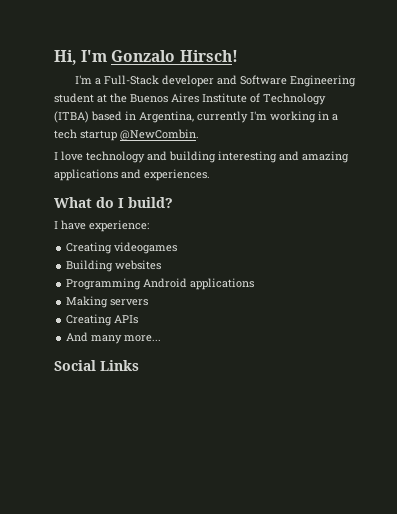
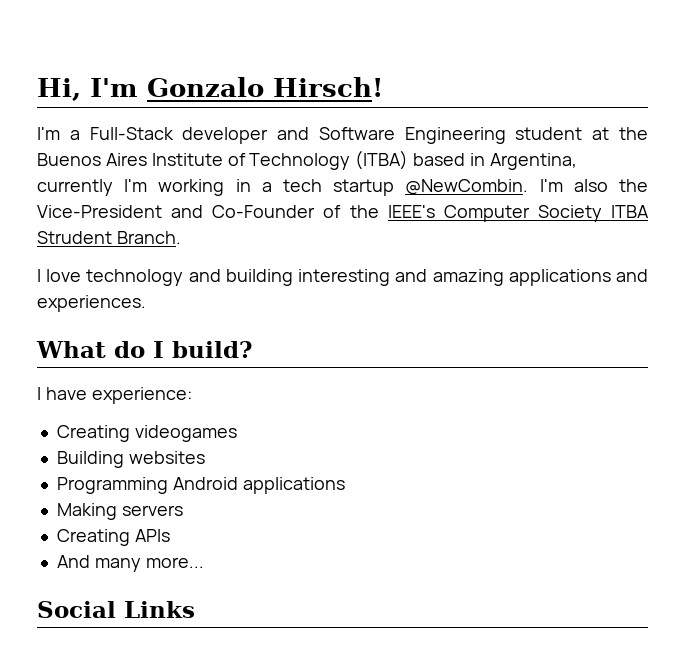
+ I'm also the Vice-President and Co-Founder of the IEEE's Computer Society ITBA Strudent Branch.

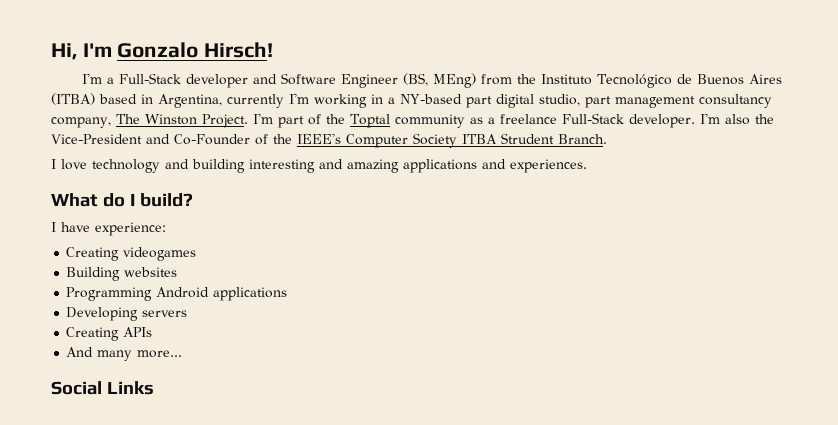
- I'm a Full-Stack developer and Software Engineering student at the Buenos Aires Institute of Technology (ITBA) based in Argentina, currently I'm working in a tech startup @NewCombin.
+ I'm a Full-Stack developer and Software Engineer (BS, MEng) from the Instituto Tecnológico de Buenos Aires (ITBA) based in Argentina, currently I'm working in a NY-based part digital studio, part management consultancy company, The Winston Project. I'm part of the Toptal community as a freelance Full-Stack developer.
- Making servers
+ Developing servers

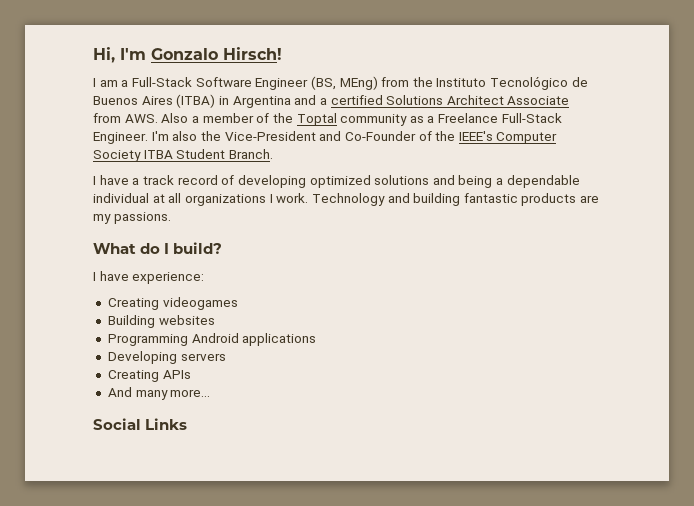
- I'm a Full-Stack developer and Software Engineer (BS, MEng) from the Instituto Tecnológico de Buenos Aires (ITBA) based in Argentina, currently I'm working in a NY-based part digital studio, part management consultancy company, The Winston Project. I'm part of the Toptal community as a freelance Full-Stack developer.
+ I am a Full-Stack Software Engineer (BS, MEng) from the Instituto Tecnológico de Buenos Aires (ITBA) in Argentina and a certified Solutions Architect Associate from AWS. Also a member of the Toptal community as a Freelance Full-Stack Engineer.
- I'm also the Vice-President and Co-Founder of the IEEE's Computer Society ITBA Strudent Branch.
+ I'm also the Vice-President and Co-Founder of the IEEE's Computer Society ITBA Student Branch.
- I love technology and building interesting and amazing applications and experiences.
+ I have a track record of developing optimized solutions and being a dependable individual at all organizations I work. Technology and building fantastic products are my passions.

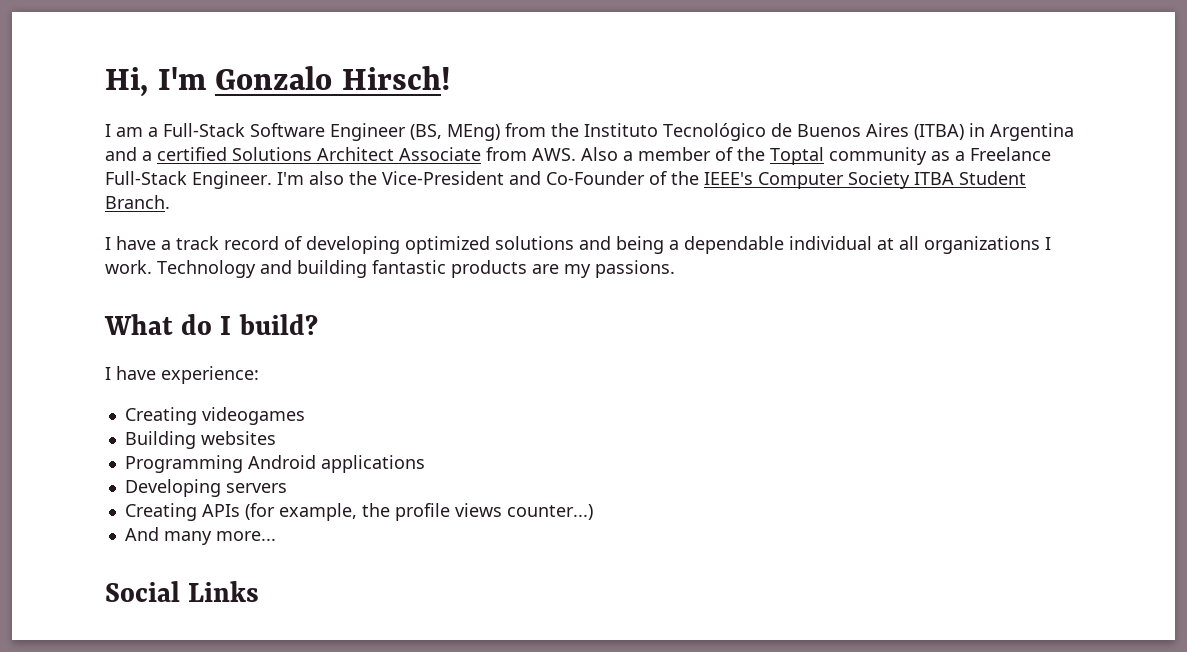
- Creating APIs
+ Creating APIs (for example, the profile views counter...)

